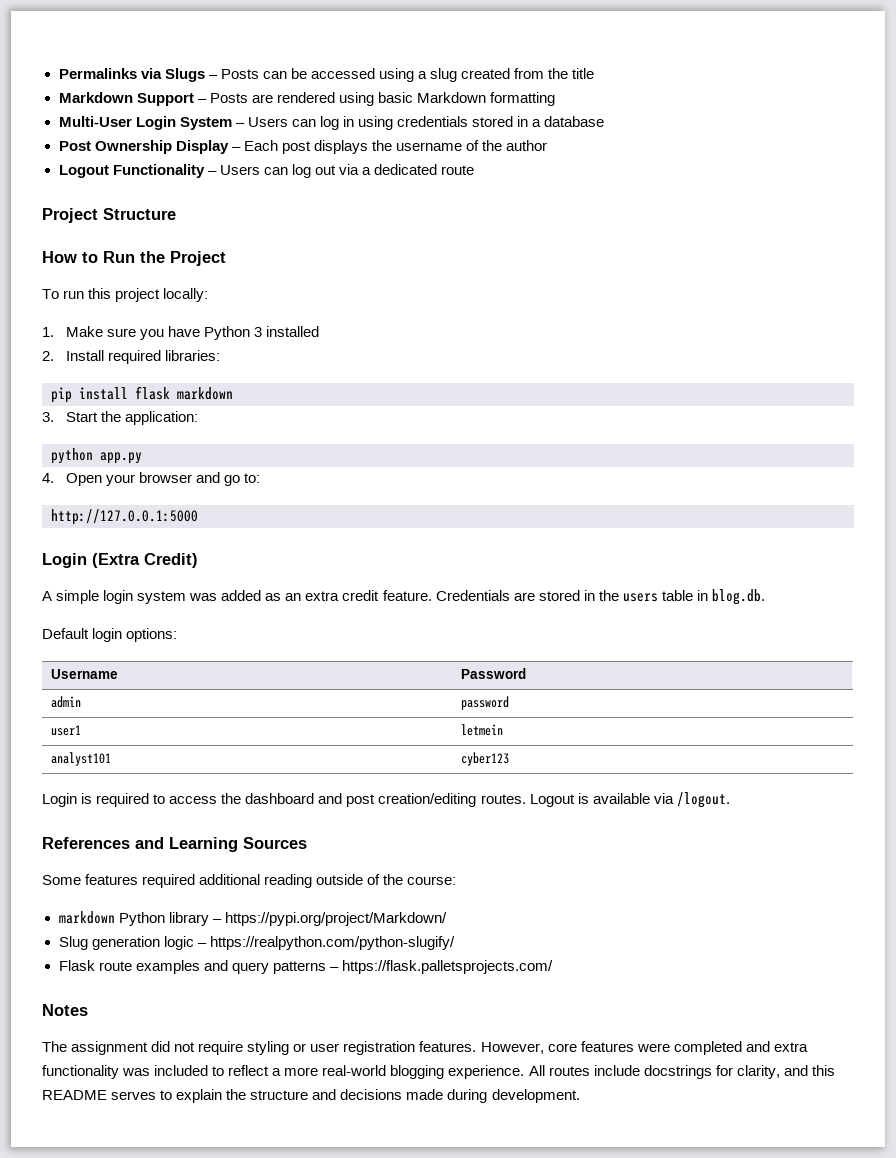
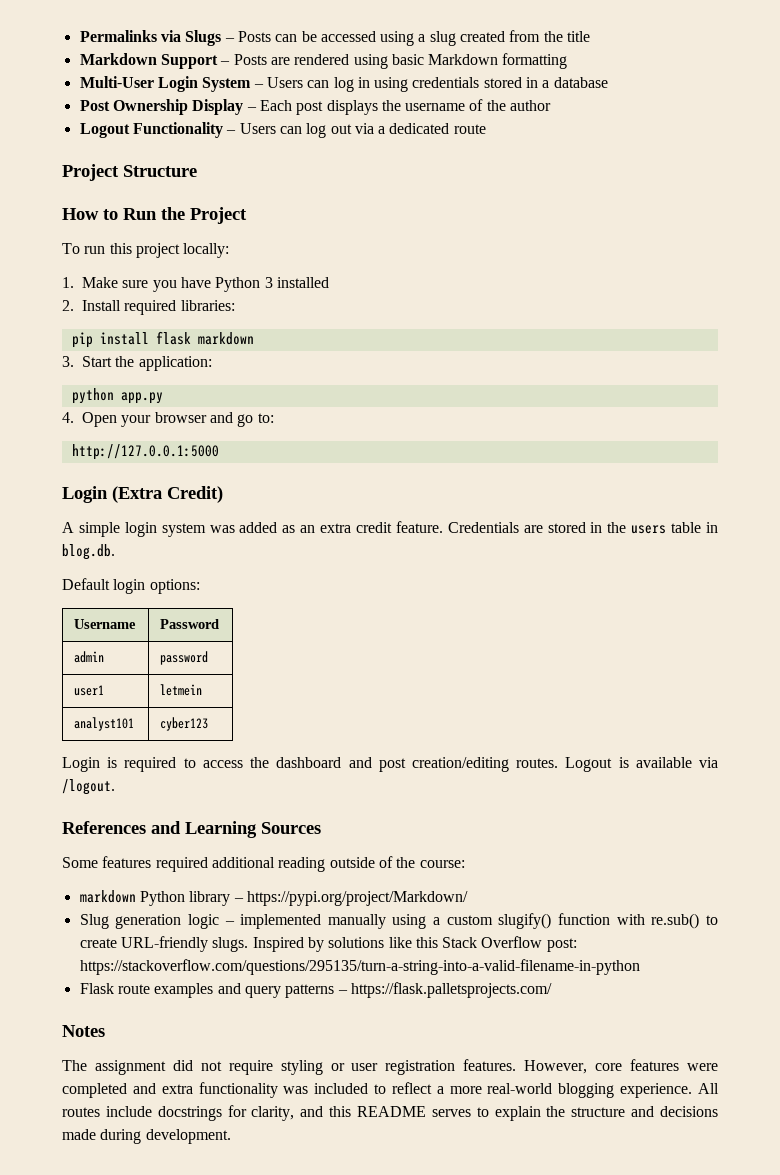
- Slug generation logic – https://realpython.com/python-slugify/
+ Slug generation logic – implemented manually using a custom slugify() function with re.sub() to create URL-friendly slugs. Inspired by solutions like this Stack Overflow post: https://stackoverflow.com/questions/295135/turn-a-string-into-a-valid-filename-in-python

